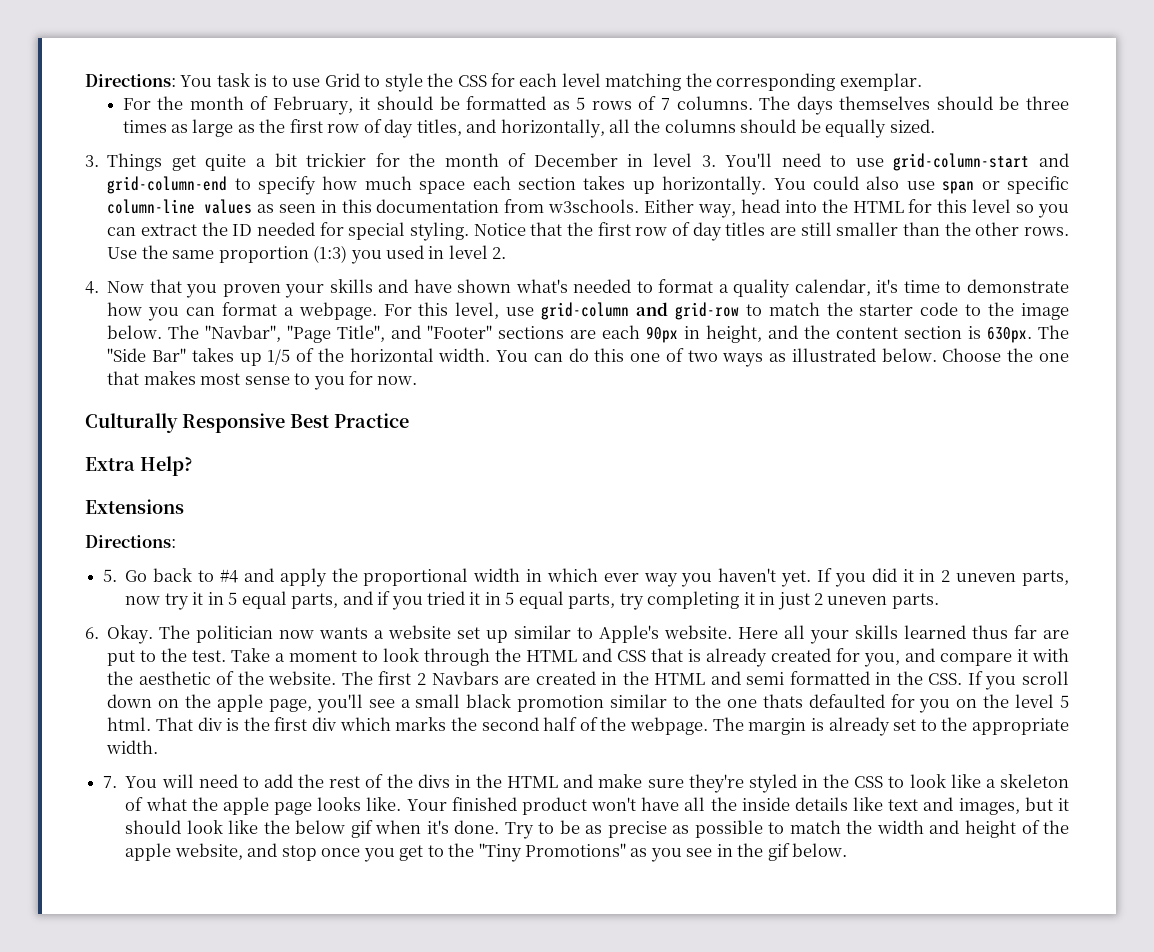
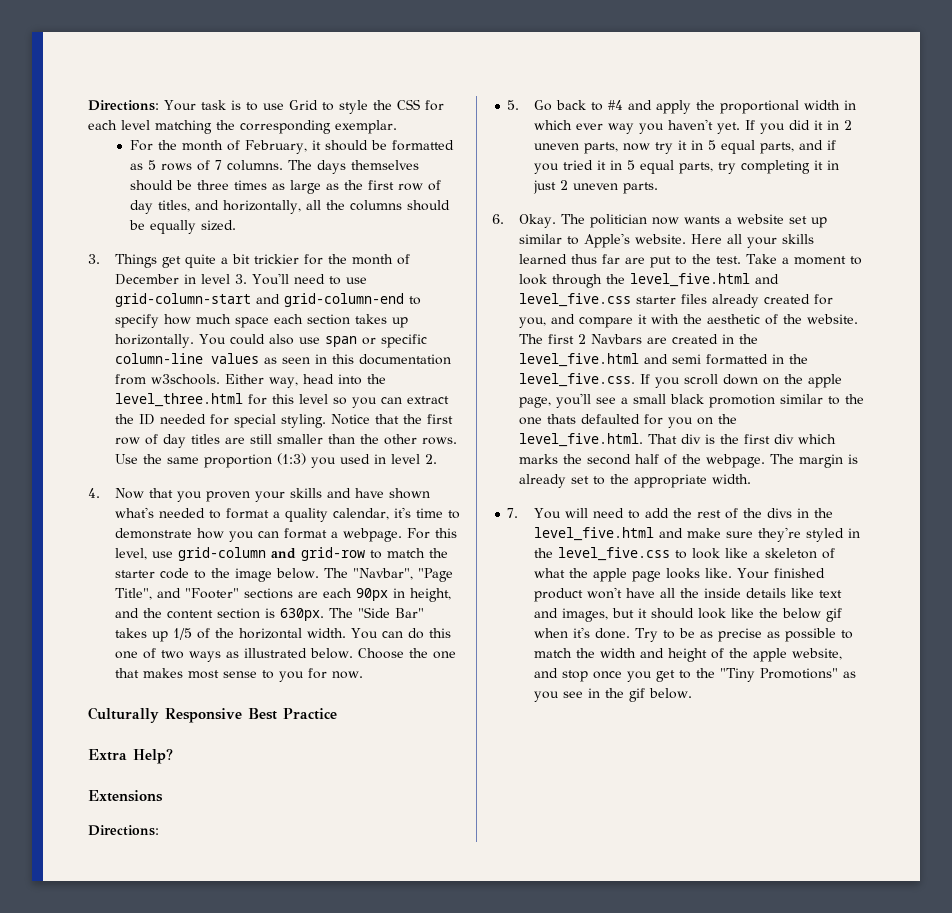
- Directions: You task is to use Grid to style the CSS for each level matching the corresponding exemplar.
+ Directions: Your task is to use Grid to style the CSS for each level matching the corresponding exemplar.
- Either way, head into the HTML for this level so you can extract the ID needed for special styling.
+ Either way, head into the level_three.html for this level so you can extract the ID needed for special styling.
- Take a moment to look through the HTML and CSS that is already created for you, and compare it with the aesthetic of the website.
+ Take a moment to look through the level_five.html and level_five.css starter files already created for you, and compare it with the aesthetic of the website.
- The first 2 Navbars are created in the HTML and semi formatted in the CSS. If you scroll down on the apple page, you'll see a small black promotion similar to the one thats defaulted for you on the level 5 html. That div is the first div which marks the second half of the webpage.
+ The first 2 Navbars are created in the level_five.html and semi formatted in the level_five.css. If you scroll down on the apple page, you'll see a small black promotion similar to the one thats defaulted for you on the level_five.html. That div is the first div which marks the second half of the webpage.
- 7. You will need to add the rest of the divs in the HTML and make sure they're styled in the CSS to look like a skeleton of what the apple page looks like.
+ 7. You will need to add the rest of the divs in the level_five.html and make sure they're styled in the level_five.css to look like a skeleton of what the apple page looks like.

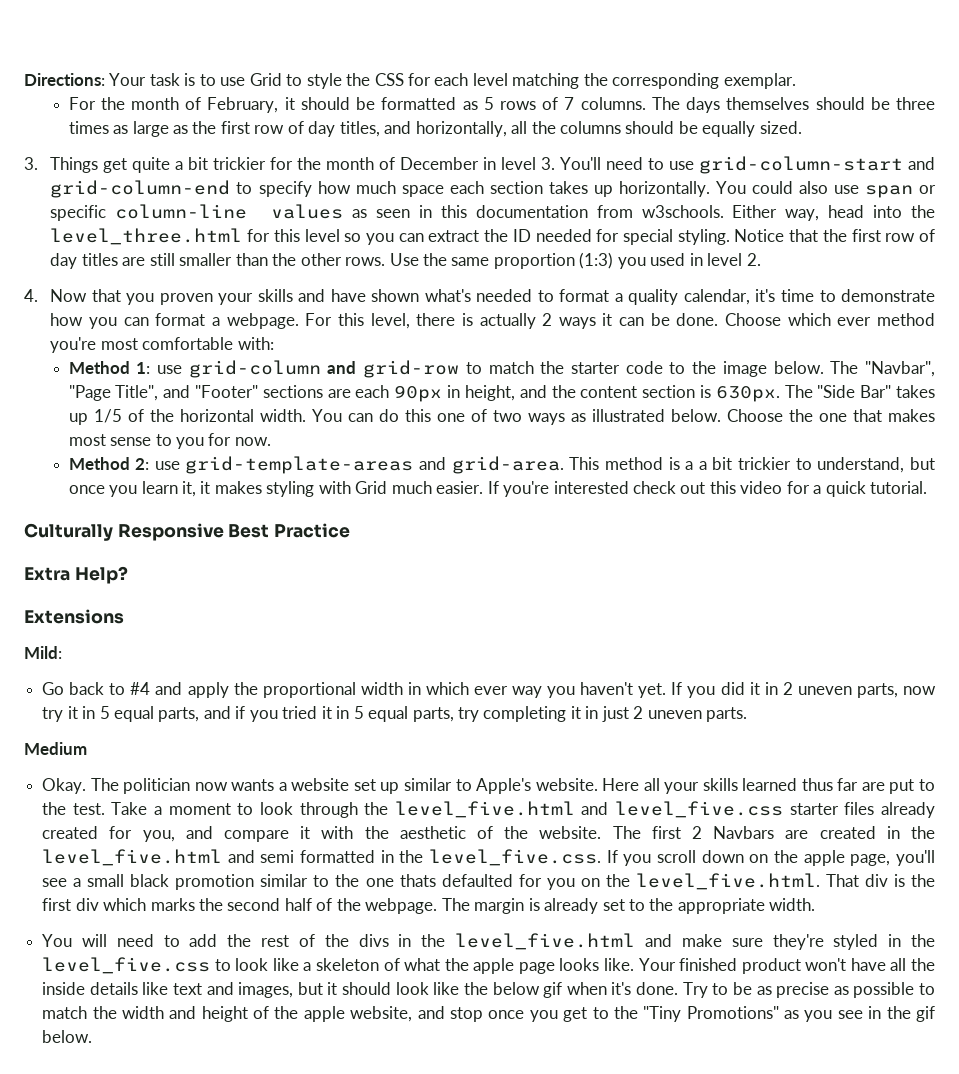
- For this level, use grid-column and grid-row to match the starter code to the image below.
+ For this level, there is actually 2 ways it can be done. Choose which ever method you're most comfortable with:
+ Method 1: use grid-column and grid-row to match the starter code to the image below.
+ Method 2: use grid-template-areas and grid-area. This method is a a bit trickier to understand, but once you learn it, it makes styling with Grid much easier. If you're interested check out this video for a quick tutorial.
  Extensions
- Directions:
- 5. Go back to #4 and apply the proportional width in which ever way you haven't yet.
+ Mild:
+ Go back to #4 and apply the proportional width in which ever way you haven't yet.
- 6. Okay.
+ Medium
+ Okay.
- 7. You will need to add the rest of the divs in the level_five.html and make sure they're styled in the level_five.css to look like a skeleton of what the apple page looks like.
+ You will need to add the rest of the divs in the level_five.html and make sure they're styled in the level_five.css to look like a skeleton of what the apple page looks like.

